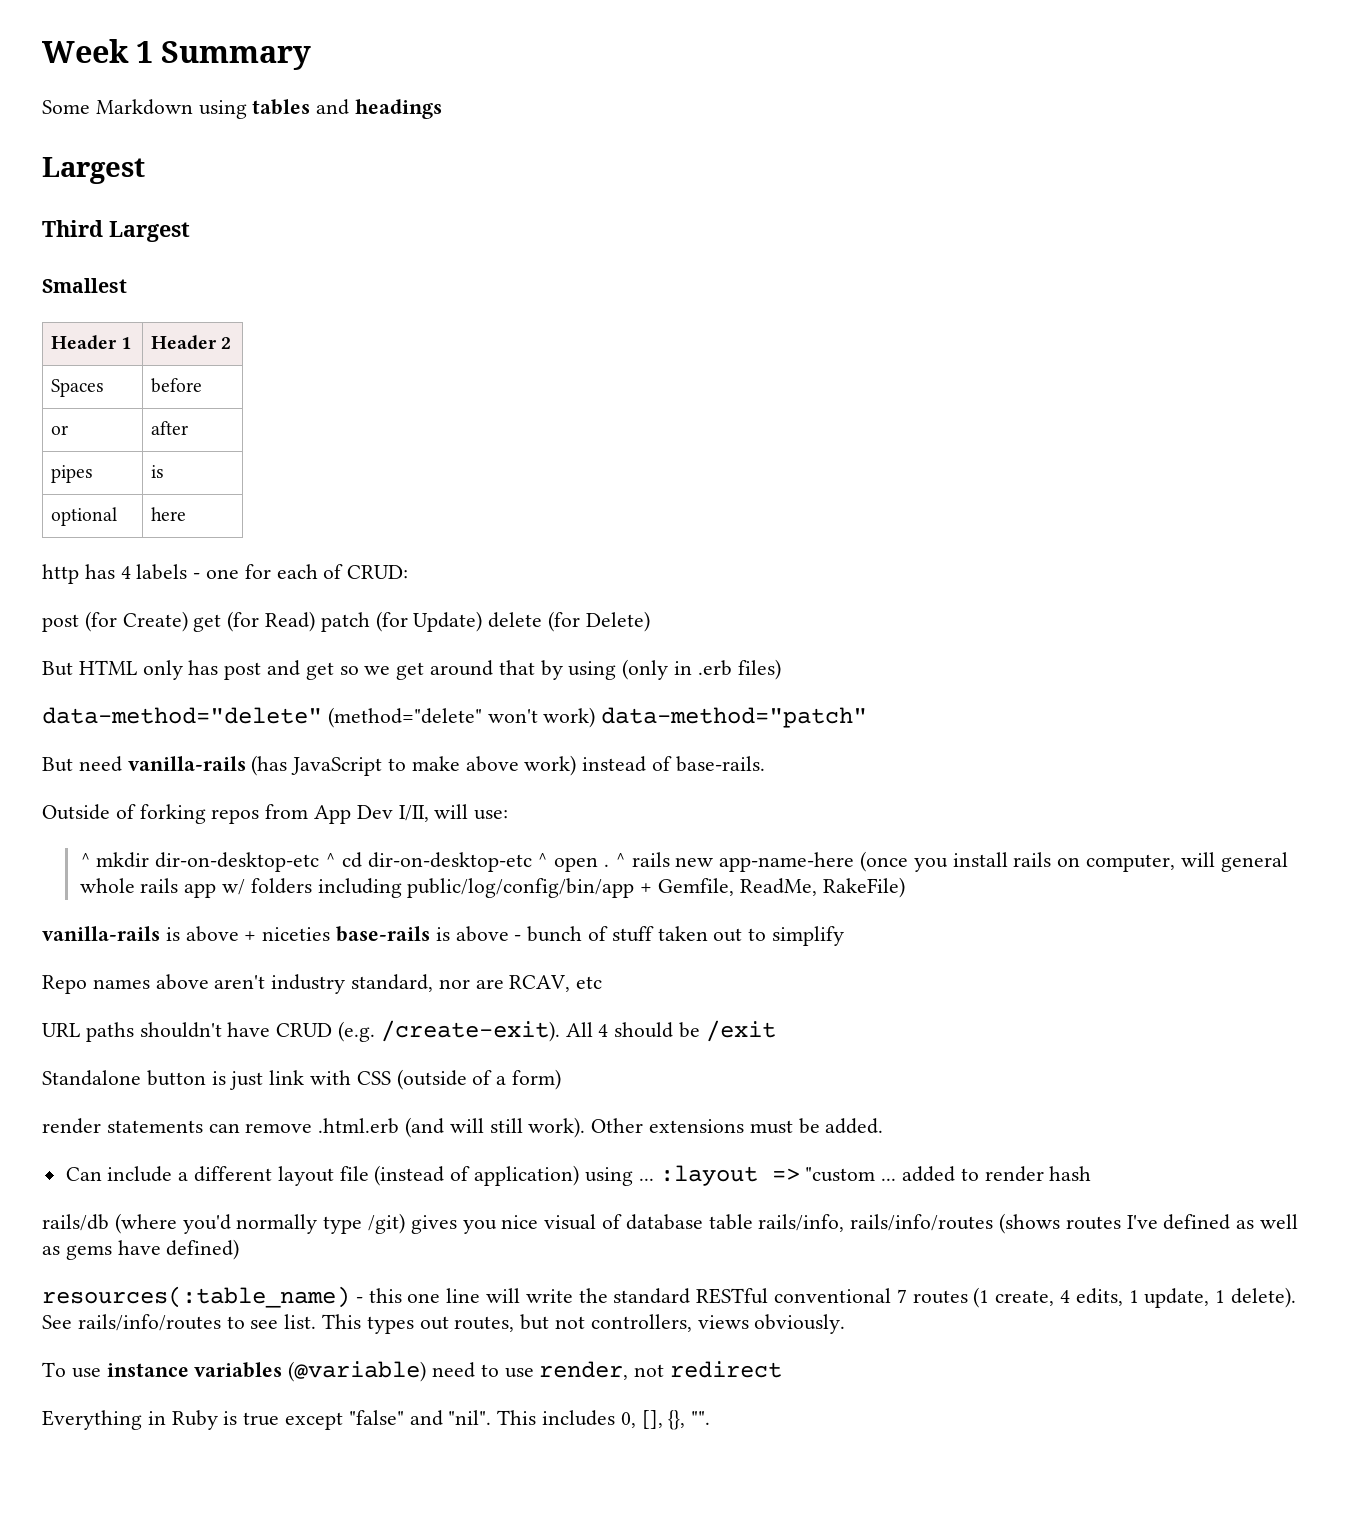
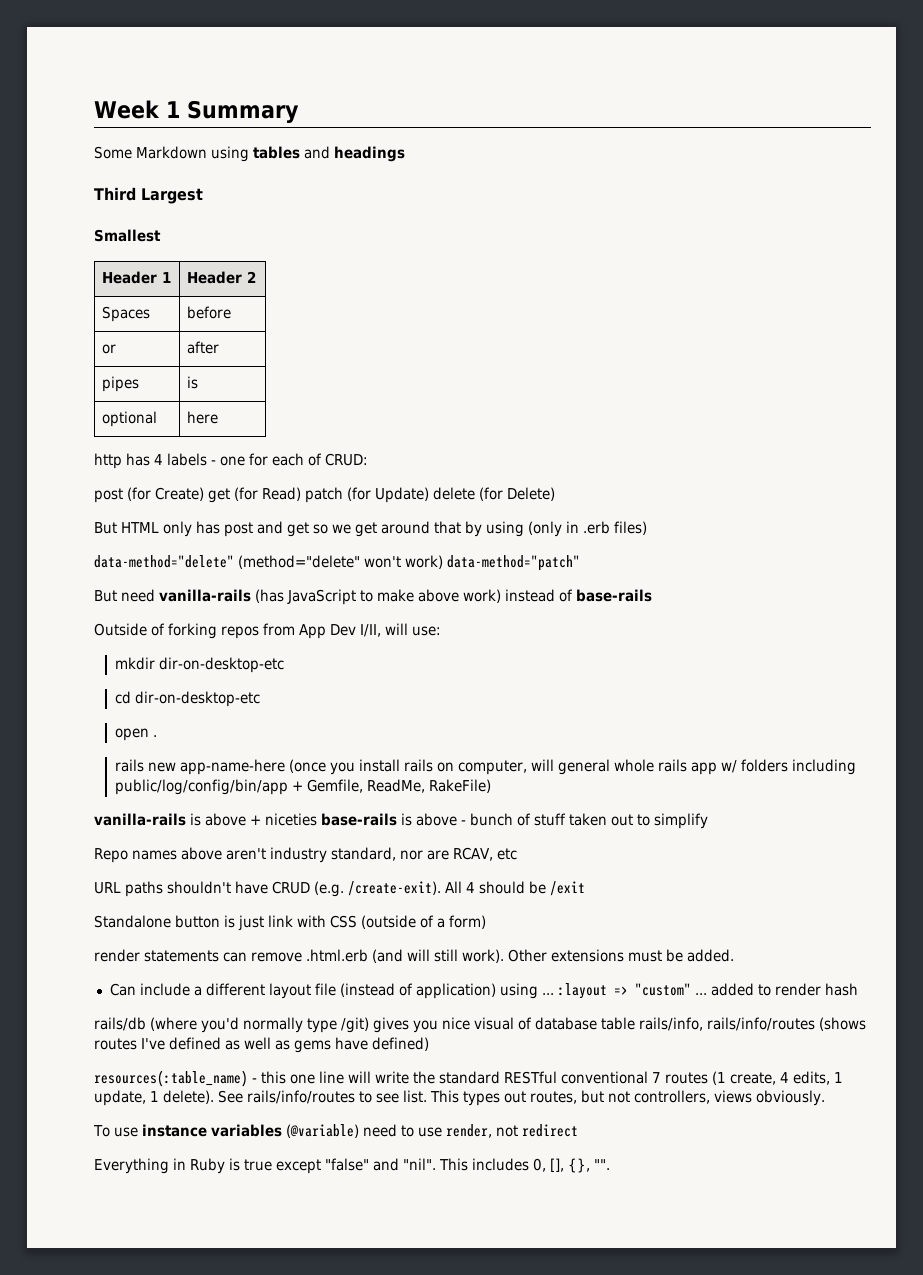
  Some Markdown using tables and headings
- Largest
- But need vanilla-rails (has JavaScript to make above work) instead of base-rails.
+ But need vanilla-rails (has JavaScript to make above work) instead of base-rails
- ^ mkdir dir-on-desktop-etc ^ cd dir-on-desktop-etc ^ open . ^ rails new app-name-here (once you install rails on computer, will general whole rails app w/ folders including public/log/config/bin/app + Gemfile, ReadMe, RakeFile)
+ mkdir dir-on-desktop-etc
+ cd dir-on-desktop-etc
+ open .
+ rails new app-name-here (once you install rails on computer, will general whole rails app w/ folders including public/log/config/bin/app + Gemfile, ReadMe, RakeFile)
- Can include a different layout file (instead of application) using ... :layout => "custom ... added to render hash
+ Can include a different layout file (instead of application) using ... :layout => "custom" ... added to render hash

